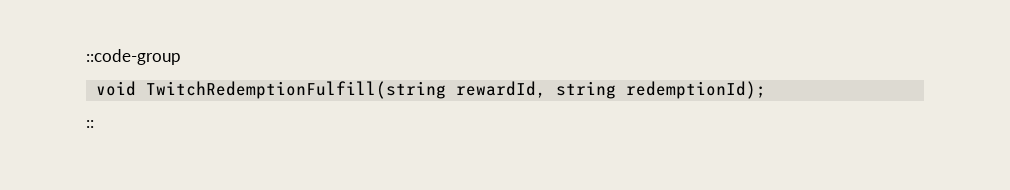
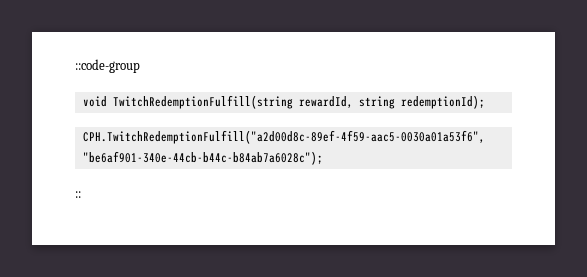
+ CPH.TwitchRedemptionFulfill("a2d00d8c-89ef-4f59-aac5-0030a01a53f6", "be6af901-340e-44cb-b44c-b84ab7a6028c");

